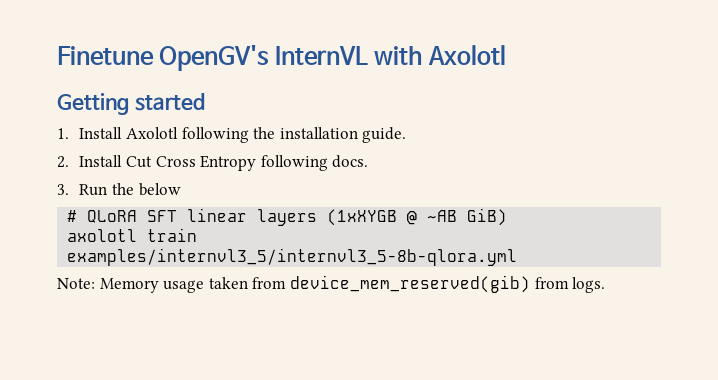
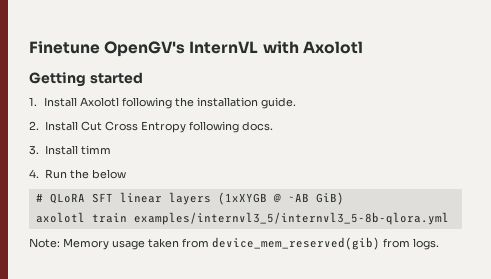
- 3. Run the below
+ 3. Install timm
+ 4. Run the below

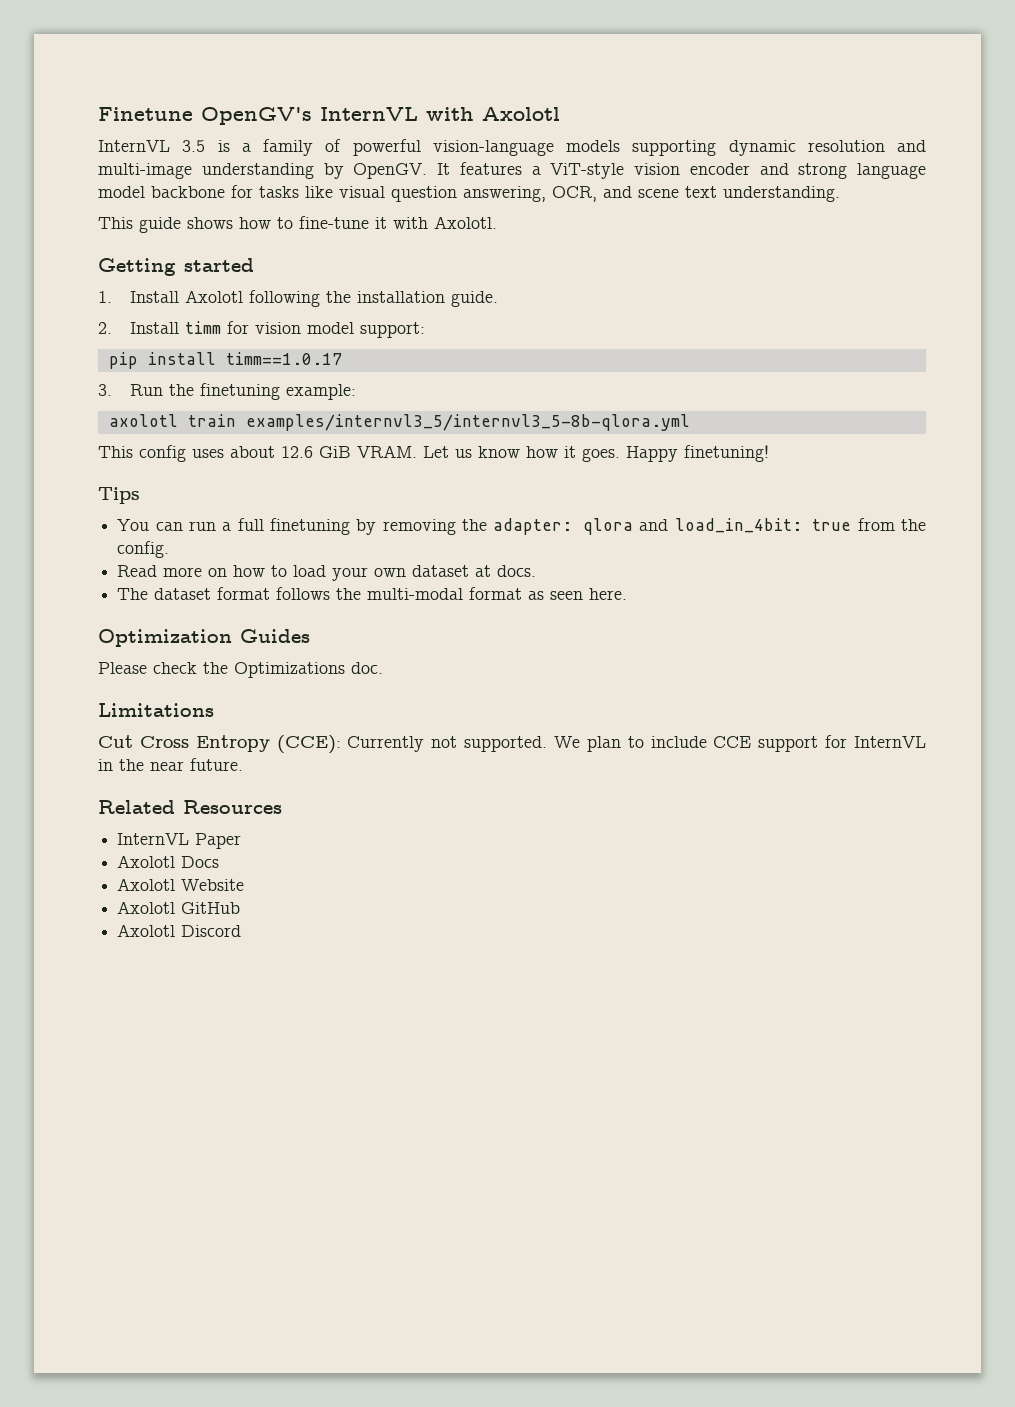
+ InternVL 3.5 is a family of powerful vision-language models supporting dynamic resolution and multi-image understanding by OpenGV. It features a ViT-style vision encoder and strong language model backbone for tasks like visual question answering, OCR, and scene text understanding.
+ This guide shows how to fine-tune it with Axolotl.
- 2. Install Cut Cross Entropy following docs.
- 3. Install timm
- 4. Run the below
- # QLoRA SFT linear layers (1xXYGB @ ~AB GiB)
+ 2. Install timm for vision model support:
+ pip install timm==1.0.17
+ 3. Run the finetuning example:
  axolotl train examples/internvl3_5/internvl3_5-8b-qlora.yml
- Note: Memory usage taken from device_mem_reserved(gib) from logs.
+ This config uses about 12.6 GiB VRAM. Let us know how it goes. Happy finetuning!
+ Tips
+ You can run a full finetuning by removing the adapter: qlora and load_in_4bit: true from the config.
+ Read more on how to load your own dataset at docs.
+ The dataset format follows the multi-modal format as seen here.
+ Optimization Guides
+ Please check the Optimizations doc.
+ Limitations
+ Cut Cross Entropy (CCE): Currently not supported. We plan to include CCE support for InternVL in the near future.
+ Related Resources
+ InternVL Paper
+ Axolotl Docs
+ Axolotl Website
+ Axolotl GitHub
+ Axolotl Discord

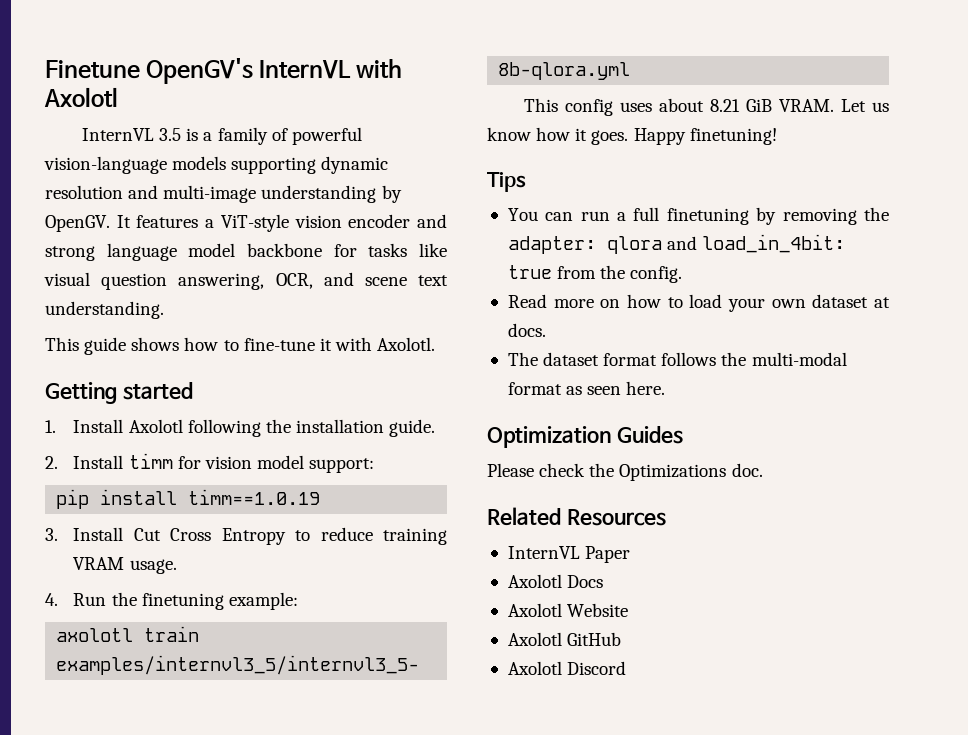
- pip install timm==1.0.17
- 3. Run the finetuning example:
+ pip install timm==1.0.19
+ 3. Install Cut Cross Entropy to reduce training VRAM usage.
+ 4. Run the finetuning example:
- This config uses about 12.6 GiB VRAM.
+ This config uses about 8.21 GiB VRAM.
- Limitations
- Cut Cross Entropy (CCE): Currently not supported. We plan to include CCE support for InternVL in the near future.

